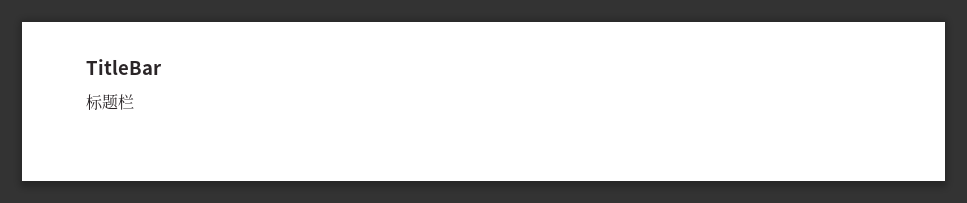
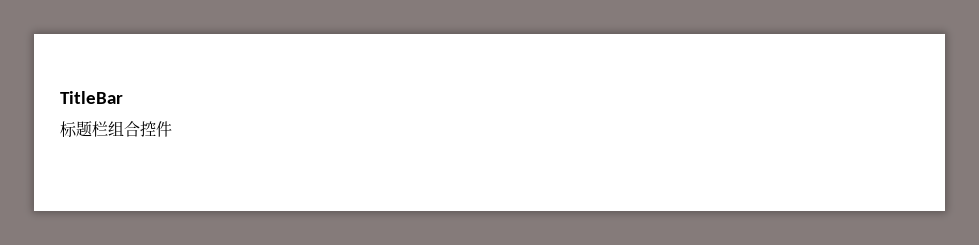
- 标题栏
+ 标题栏组合控件

